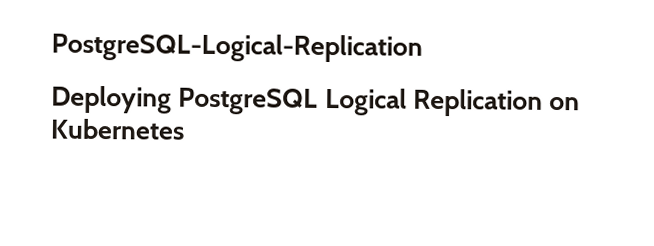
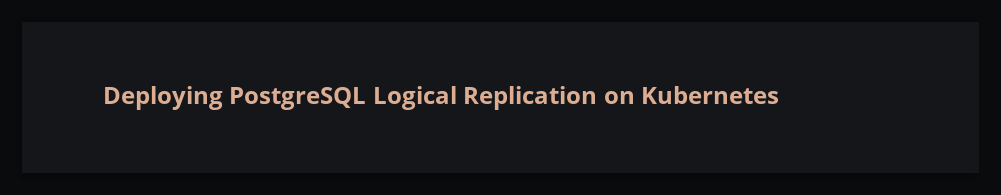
- PostgreSQL-Logical-Replication

